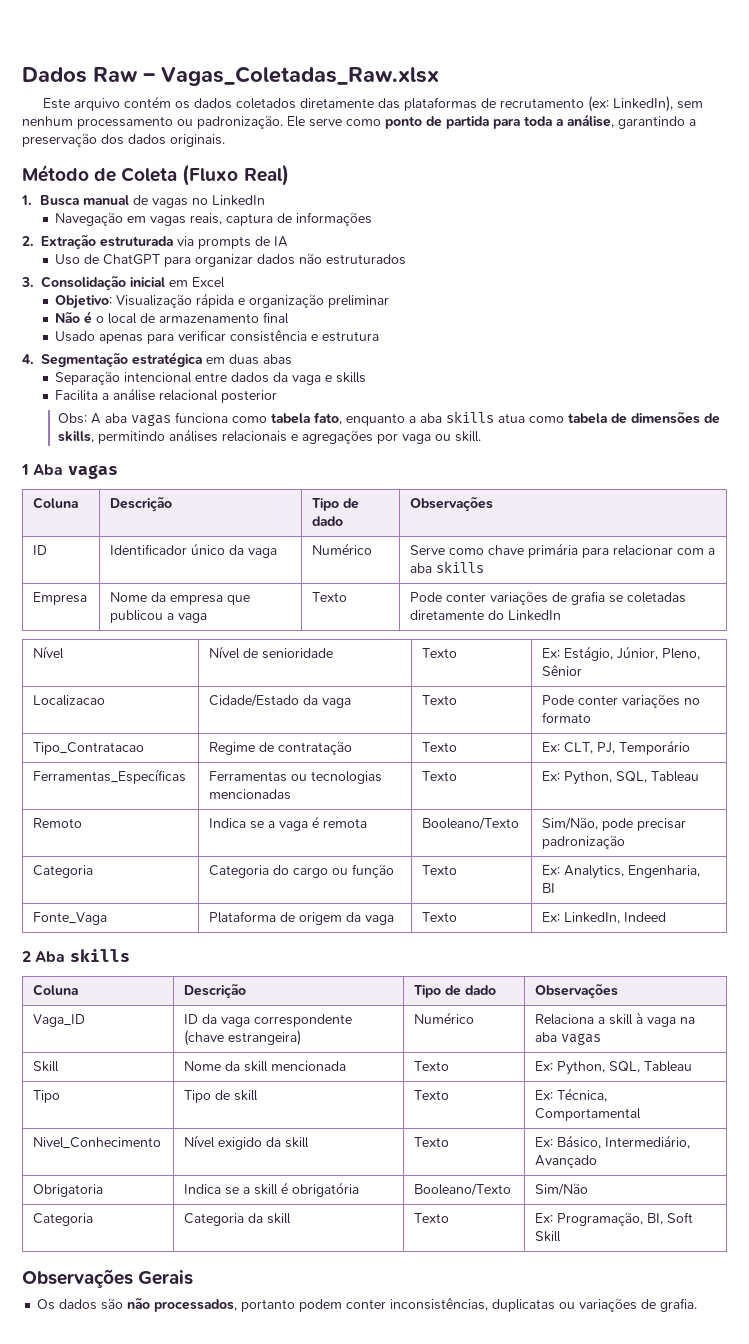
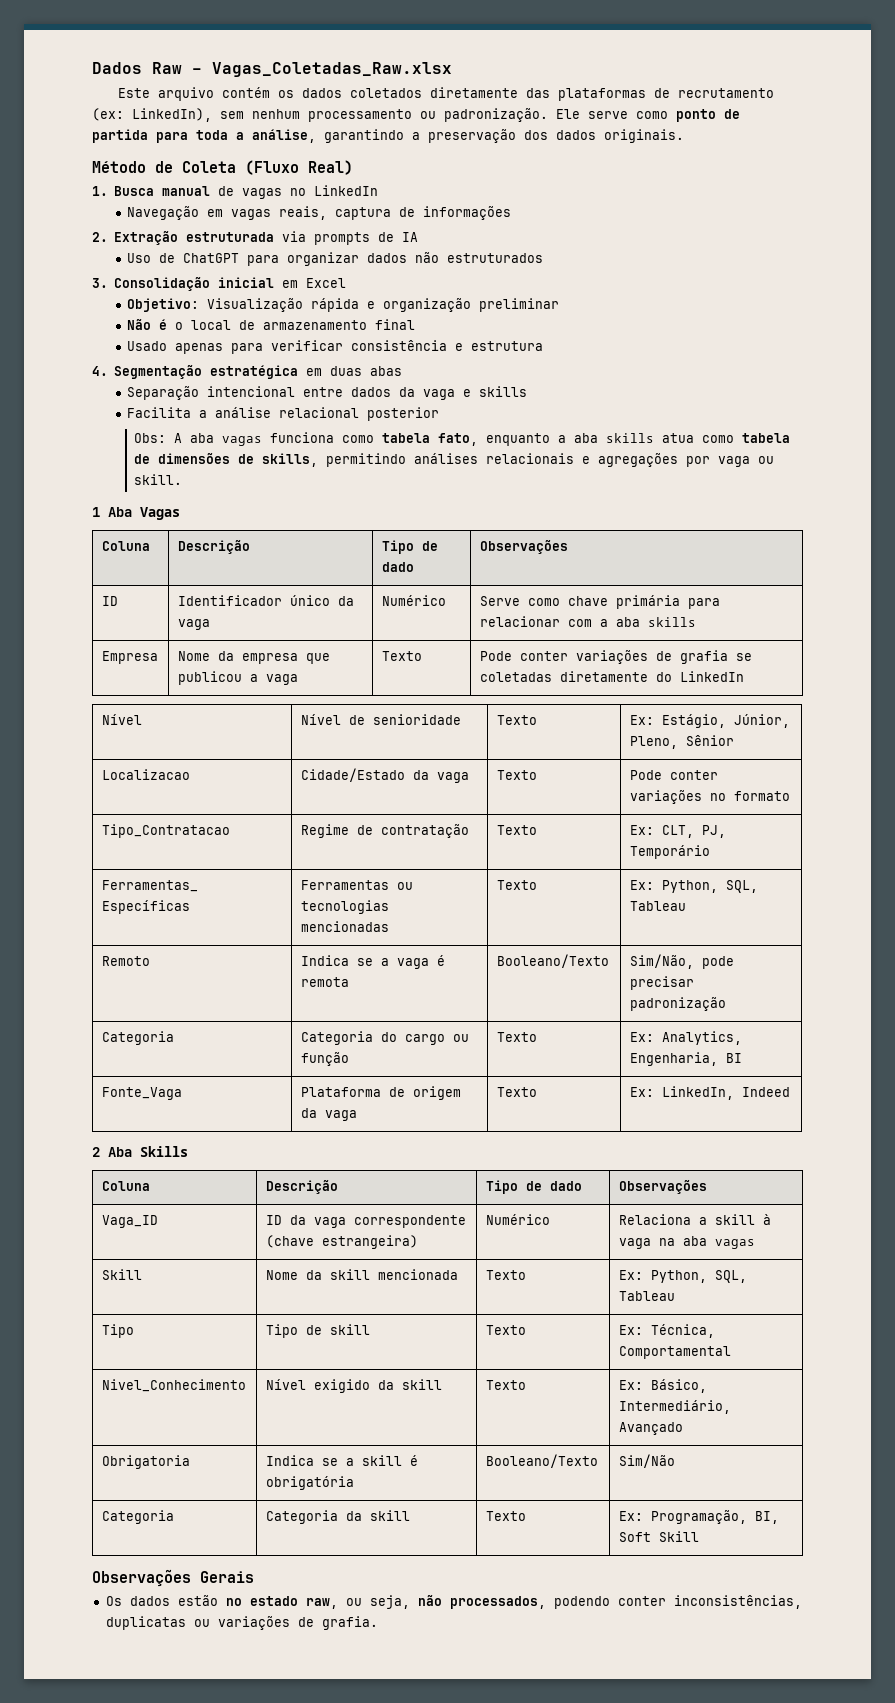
- 1 Aba vagas
+ 1 Aba Vagas
- 2 Aba skills
+ 2 Aba Skills
- Os dados são não processados, portanto podem conter inconsistências, duplicatas ou variações de grafia.
+ Os dados estão no estado raw, ou seja, não processados, podendo conter inconsistências, duplicatas ou variações de grafia.

